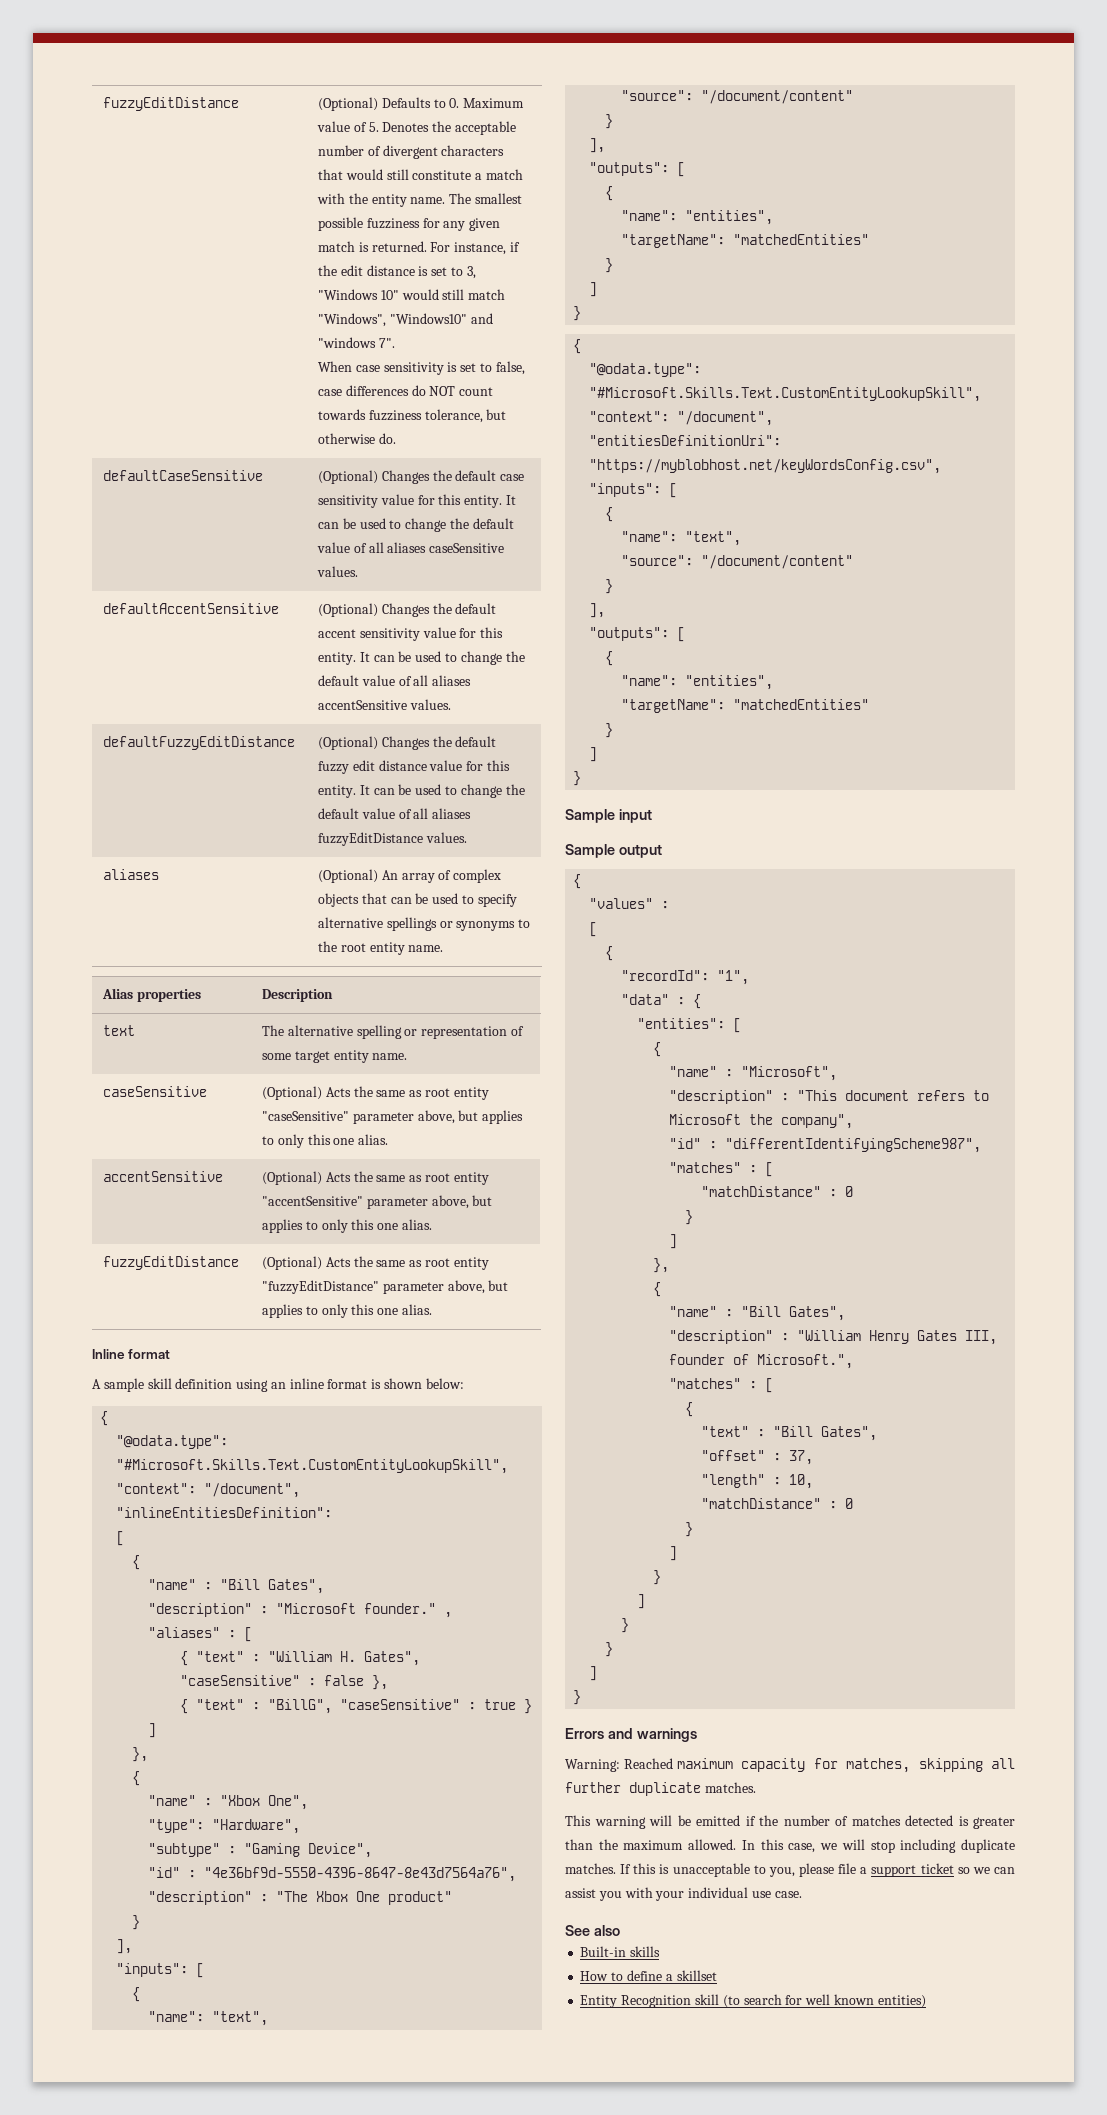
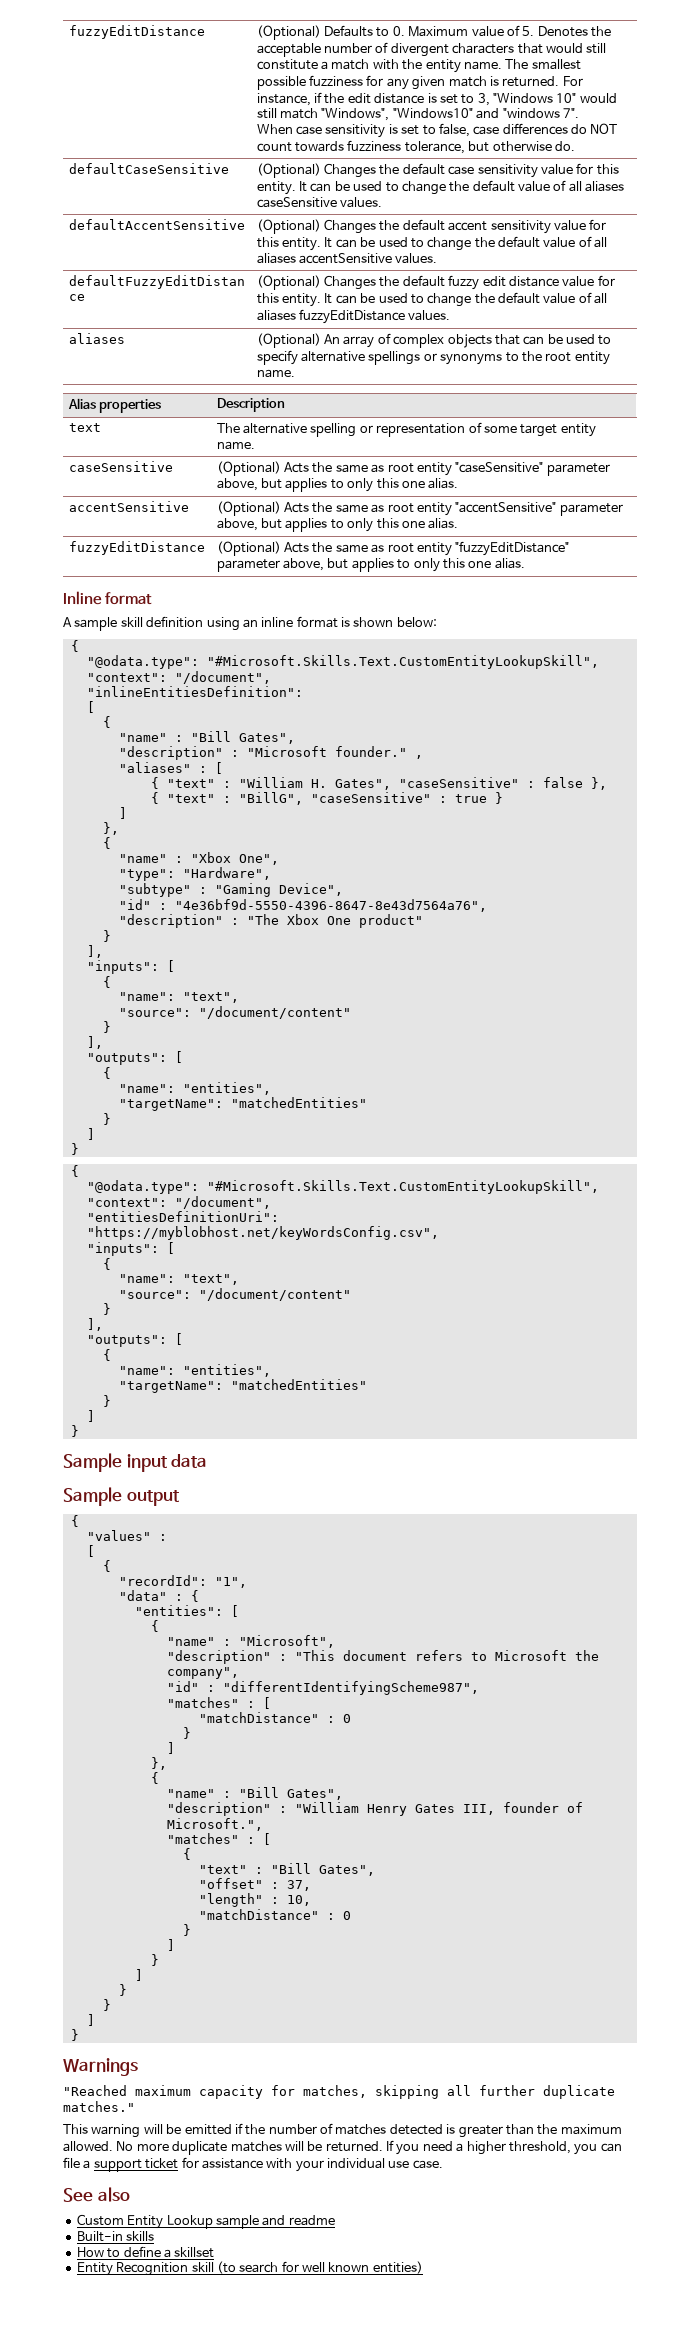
- Sample input
+ Sample input data
- Errors and warnings
- Warning: Reached maximum capacity for matches, skipping all further duplicate matches.
+ Warnings
+ "Reached maximum capacity for matches, skipping all further duplicate matches."
- In this case, we will stop including duplicate matches. If this is unacceptable to you, please file a support ticket so we can assist you with your individual use case.
+ No more duplicate matches will be returned. If you need a higher threshold, you can file a support ticket for assistance with your individual use case.
+ Custom Entity Lookup sample and readme

